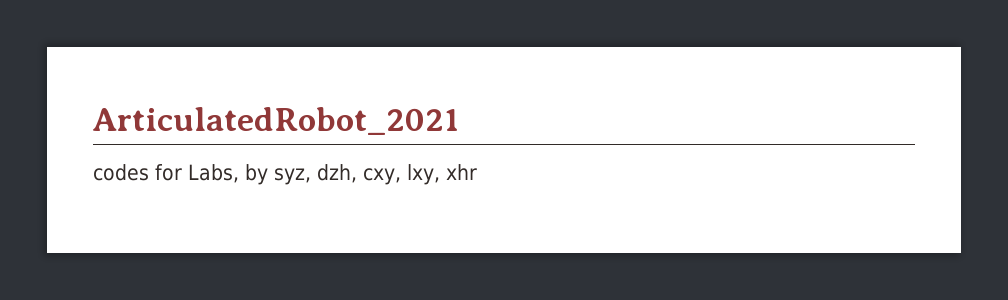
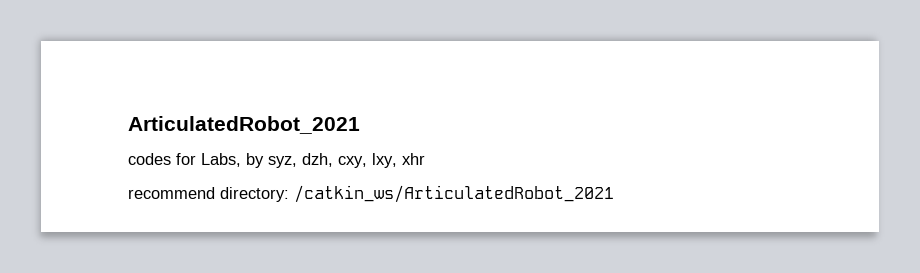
+ recommend directory: /catkin_ws/ArticulatedRobot_2021

